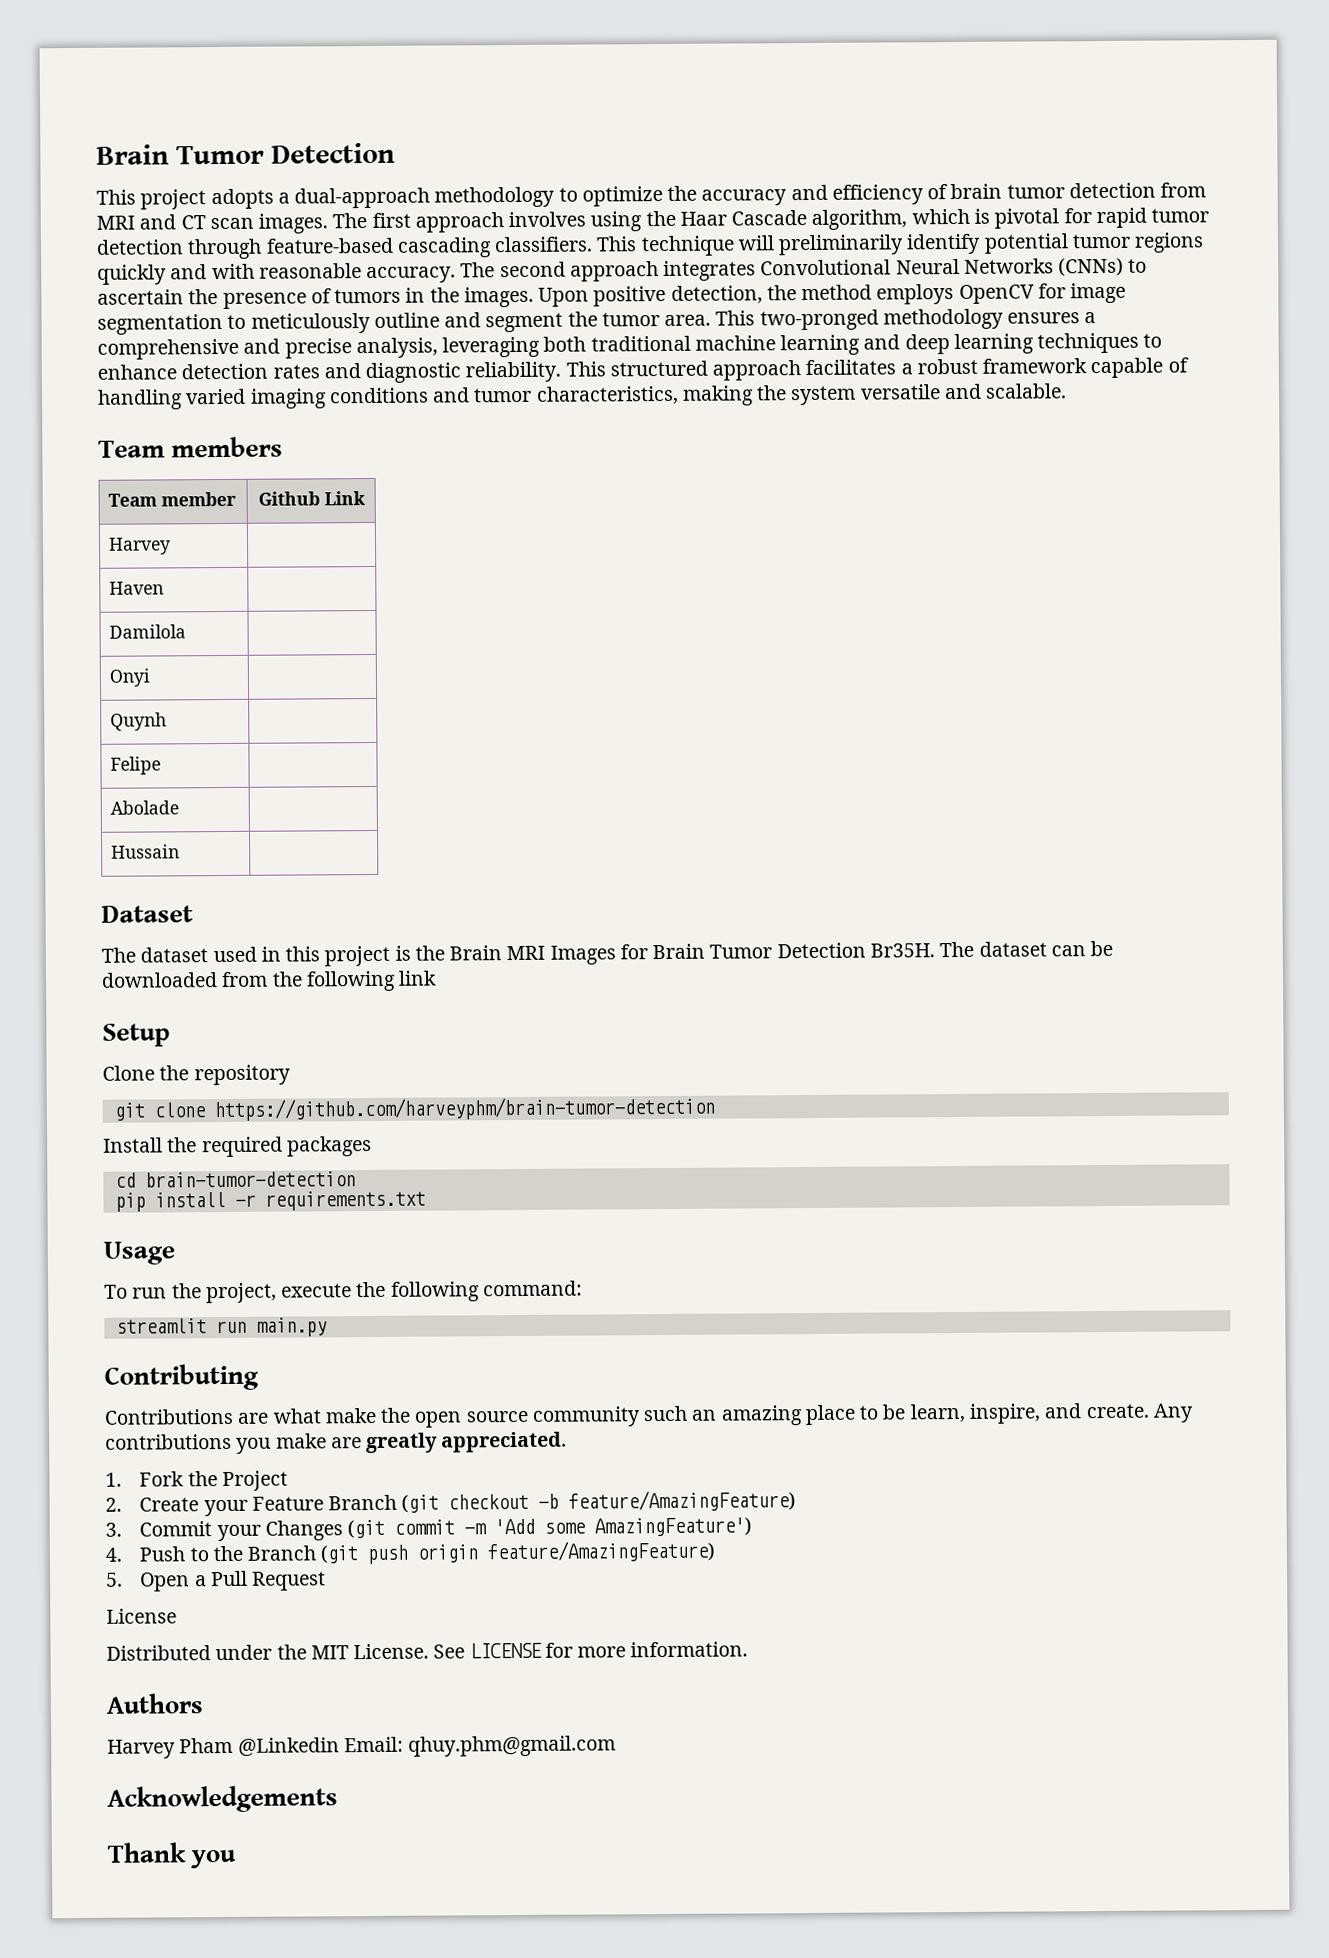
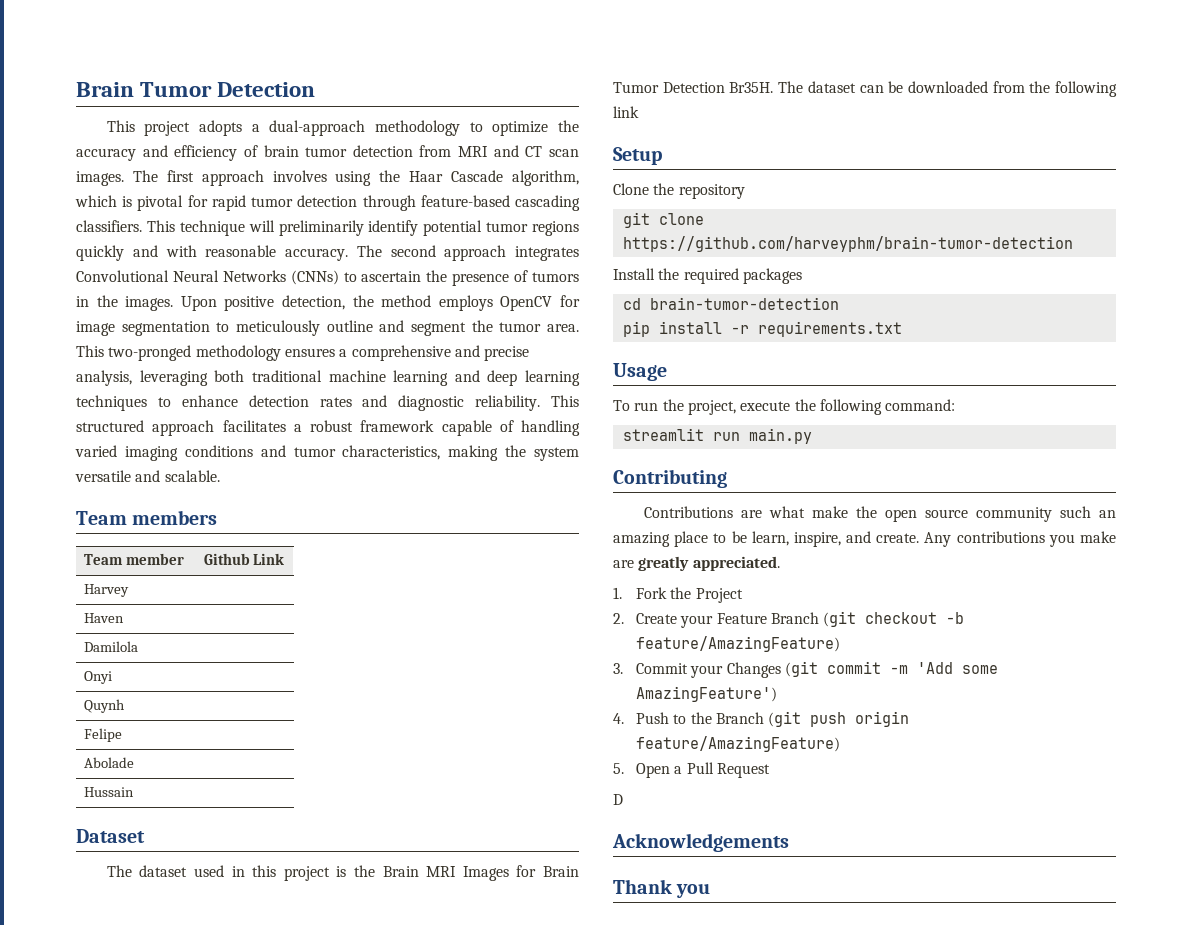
- License
- Distributed under the MIT License. See LICENSE for more information.
- Authors
- Harvey Pham @Linkedin Email: qhuy.phm@gmail.com
+ D

